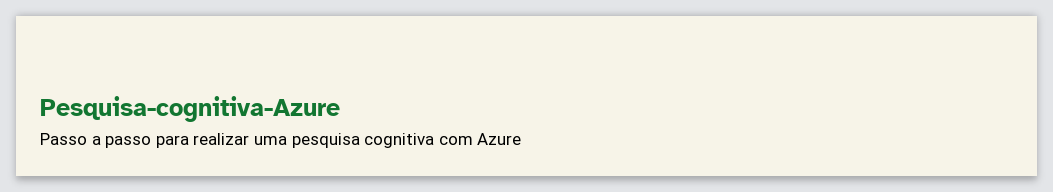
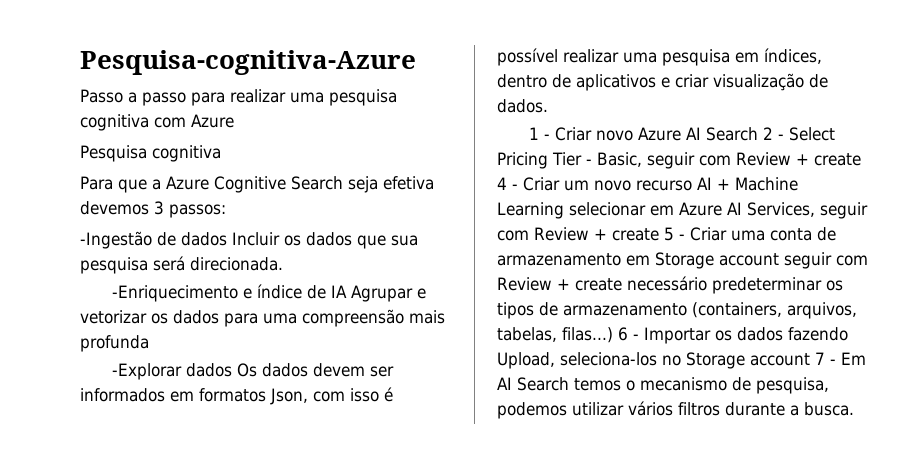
+ Pesquisa cognitiva
+ Para que a Azure Cognitive Search seja efetiva devemos 3 passos:
+ -Ingestão de dados Incluir os dados que sua pesquisa será direcionada.
+ -Enriquecimento e índice de IA Agrupar e vetorizar os dados para uma compreensão mais profunda
+ -Explorar dados Os dados devem ser informados em formatos Json, com isso é possível realizar uma pesquisa em índices, dentro de aplicativos e criar visualização de dados.
+ 1 - Criar novo Azure AI Search 2 - Select Pricing Tier - Basic, seguir com Review + create 4 - Criar um novo recurso AI + Machine Learning selecionar em Azure AI Services, seguir com Review + create 5 - Criar uma conta de armazenamento em Storage account seguir com Review + create necessário predeterminar os tipos de armazenamento (containers, arquivos, tabelas, filas...) 6 - Importar os dados fazendo Upload, seleciona-los no Storage account 7 - Em AI Search temos o mecanismo de pesquisa, podemos utilizar vários filtros durante a busca.

